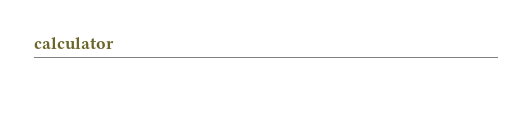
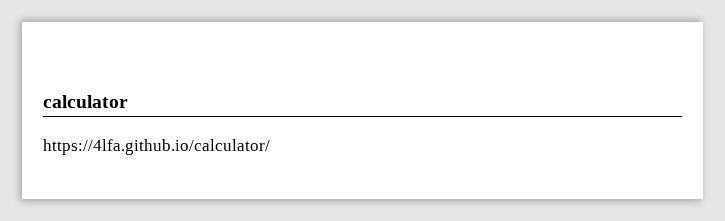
+ https://4lfa.github.io/calculator/

